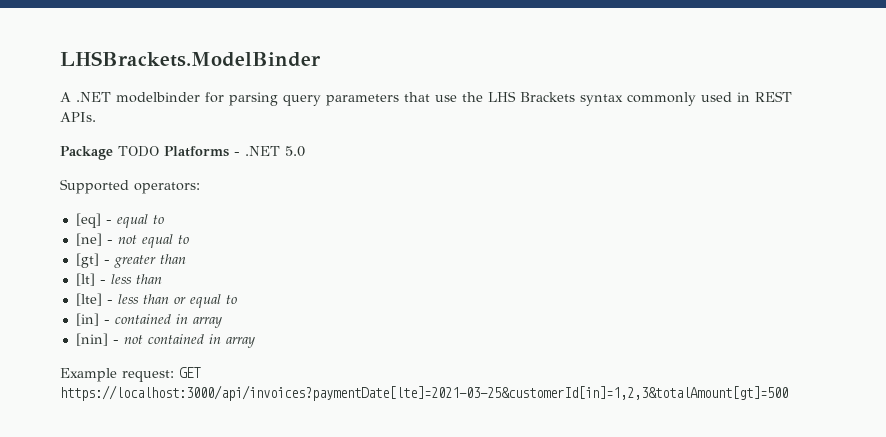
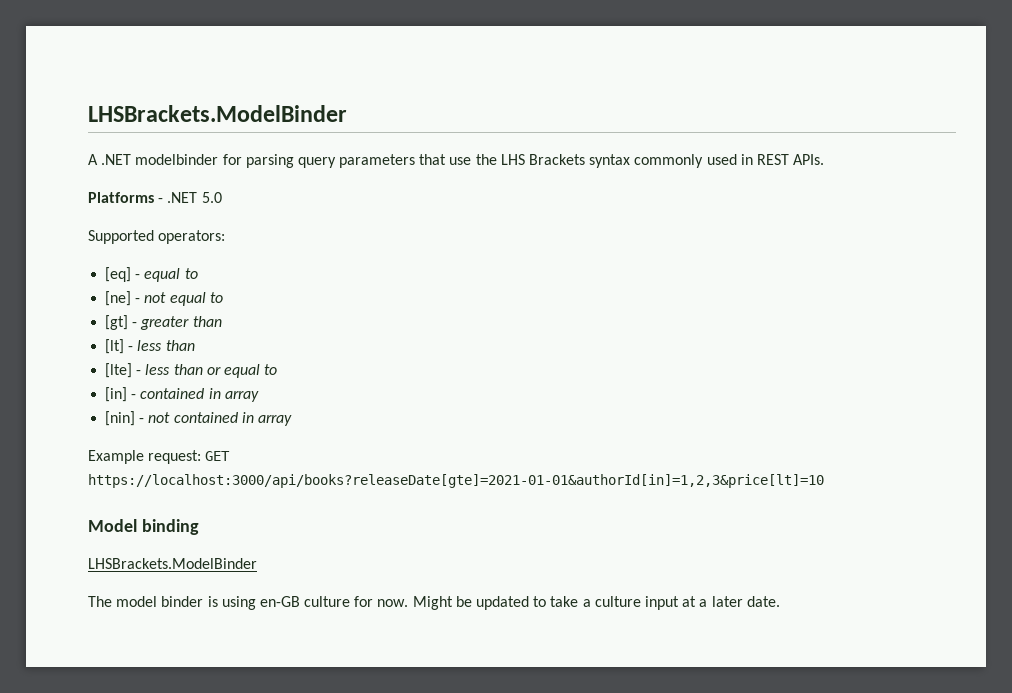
- Package TODO Platforms - .NET 5.0
+ Platforms - .NET 5.0
- Example request: GET https://localhost:3000/api/invoices?paymentDate[lte]=2021-03-25&customerId[in]=1,2,3&totalAmount[gt]=500
+ Example request: GET https://localhost:3000/api/books?releaseDate[gte]=2021-01-01&authorId[in]=1,2,3&price[lt]=10
+ Model binding
+ LHSBrackets.ModelBinder
+ The model binder is using en-GB culture for now. Might be updated to take a culture input at a later date.

